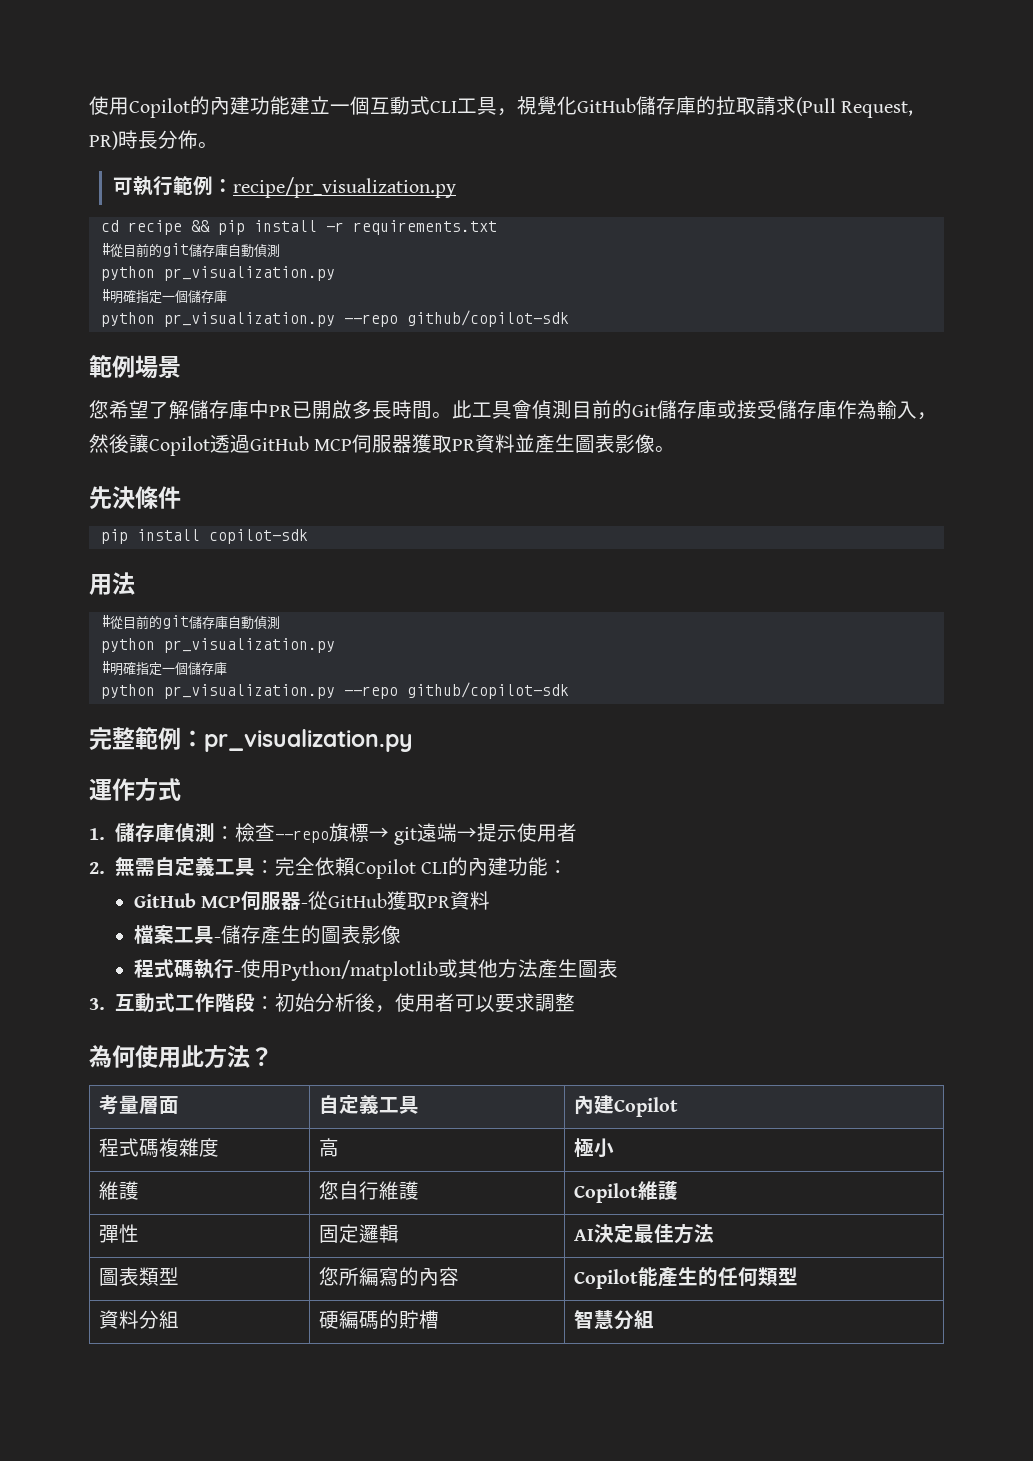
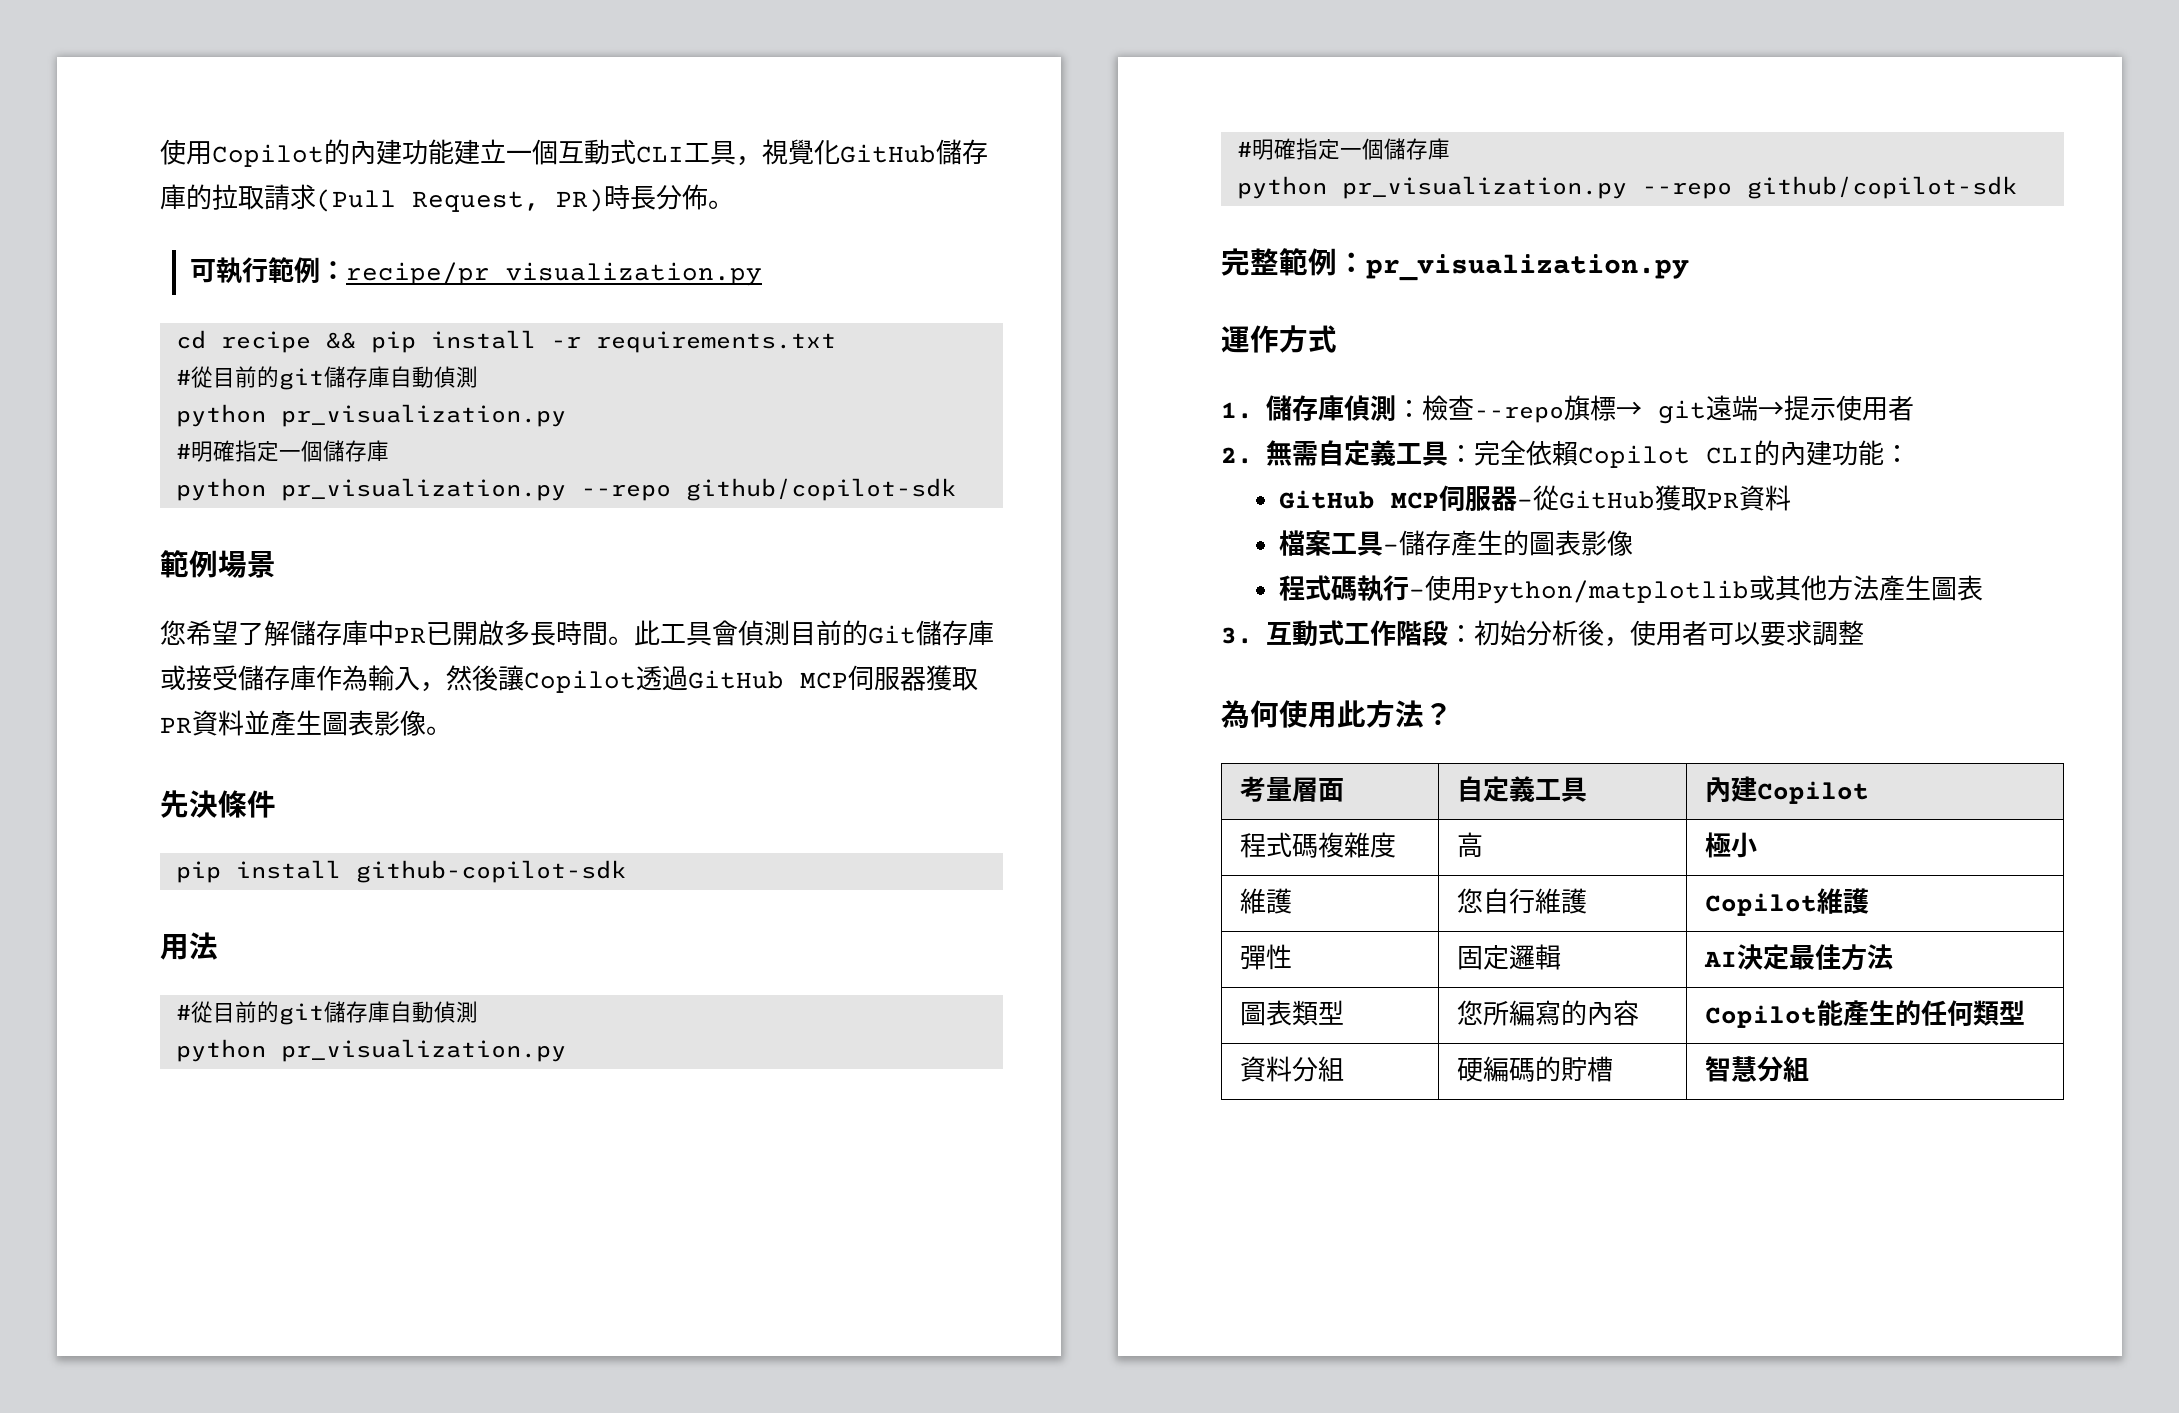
- pip install copilot-sdk
+ pip install github-copilot-sdk

